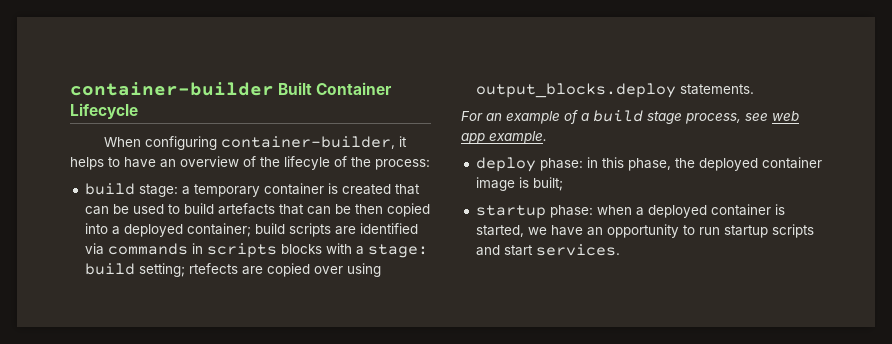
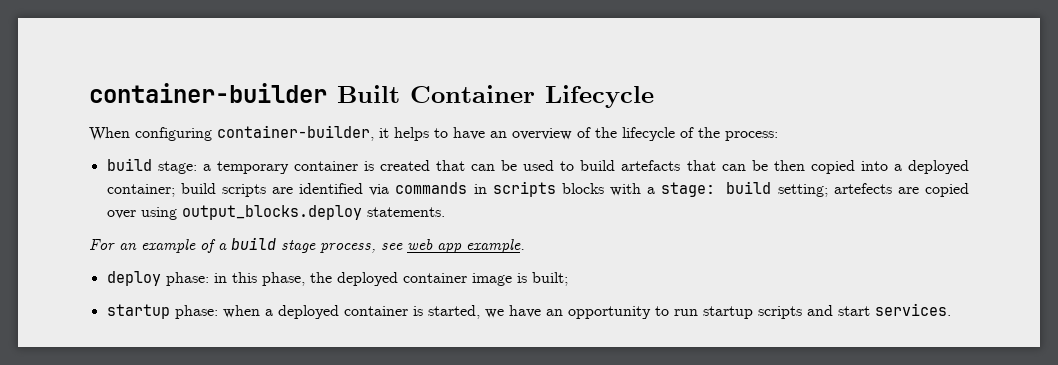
- When configuring container-builder, it helps to have an overview of the lifecyle of the process:
+ When configuring container-builder, it helps to have an overview of the lifecycle of the process:
- build stage: a temporary container is created that can be used to build artefacts that can be then copied into a deployed container; build scripts are identified via commands in scripts blocks with a stage: build setting; rtefects are copied over using output_blocks.deploy statements.
+ build stage: a temporary container is created that can be used to build artefacts that can be then copied into a deployed container; build scripts are identified via commands in scripts blocks with a stage: build setting; artefects are copied over using output_blocks.deploy statements.

